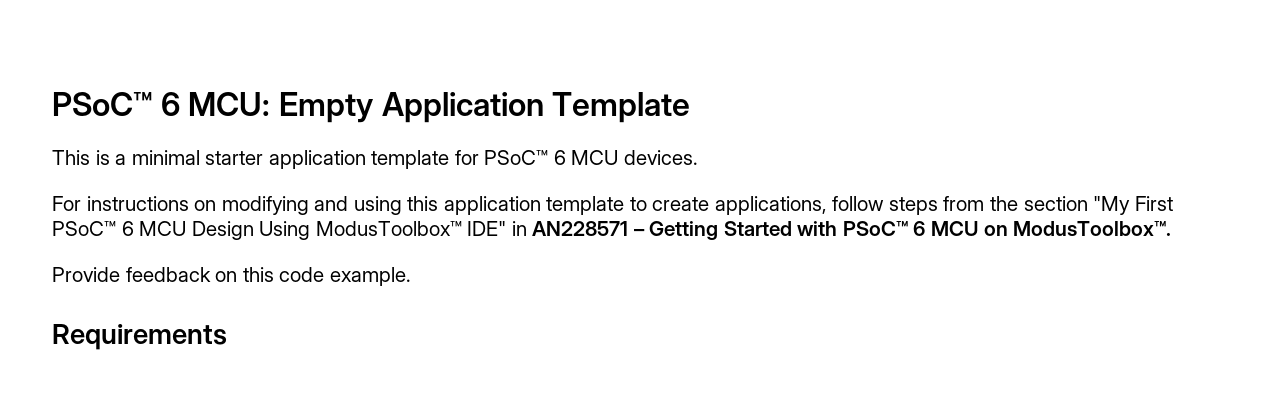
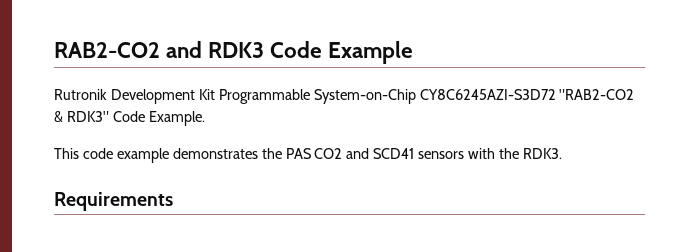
- PSoC™ 6 MCU: Empty Application Template
- This is a minimal starter application template for PSoC™ 6 MCU devices.
- For instructions on modifying and using this application template to create applications, follow steps from the section "My First PSoC™ 6 MCU Design Using ModusToolbox™ IDE" in AN228571 – Getting Started with PSoC™ 6 MCU on ModusToolbox™.
- Provide feedback on this code example.
+ RAB2-CO2 and RDK3 Code Example
+ Rutronik Development Kit Programmable System-on-Chip CY8C6245AZI-S3D72 "RAB2-CO2 & RDK3" Code Example.
+ This code example demonstrates the PAS CO2 and SCD41 sensors with the RDK3.

